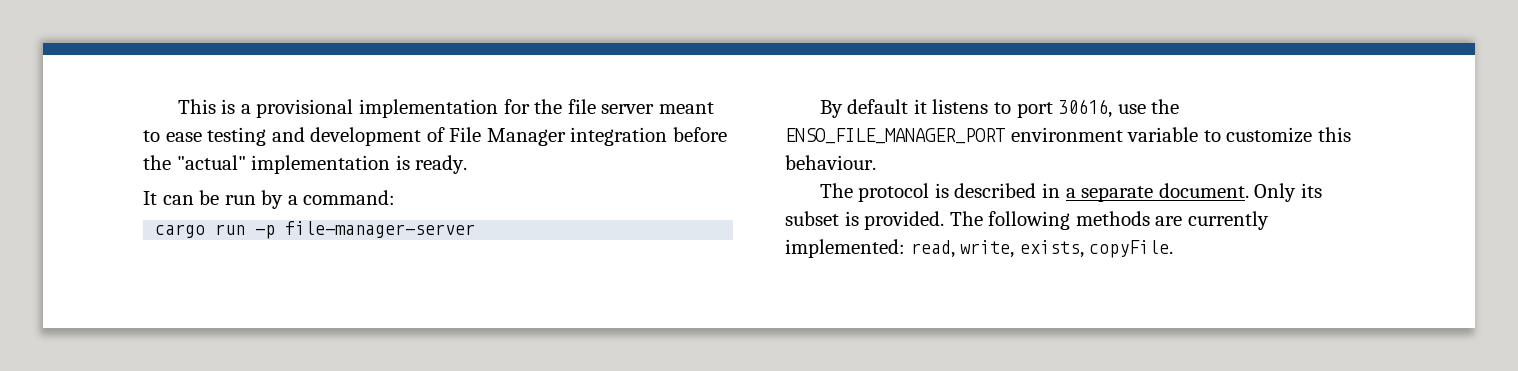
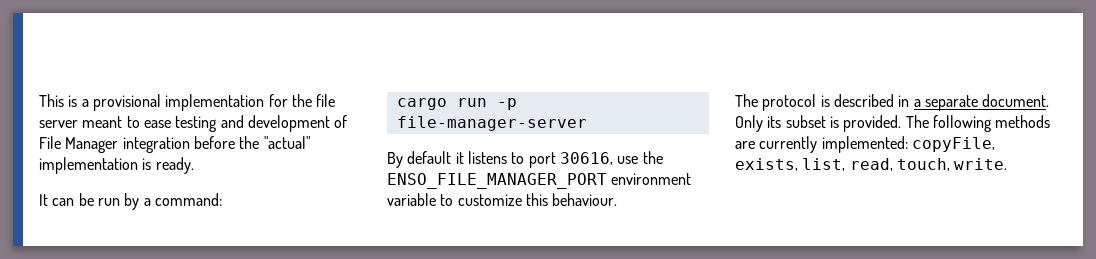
- The following methods are currently implemented: read, write, exists, copyFile.
+ The following methods are currently implemented: copyFile, exists, list, read, touch, write.

